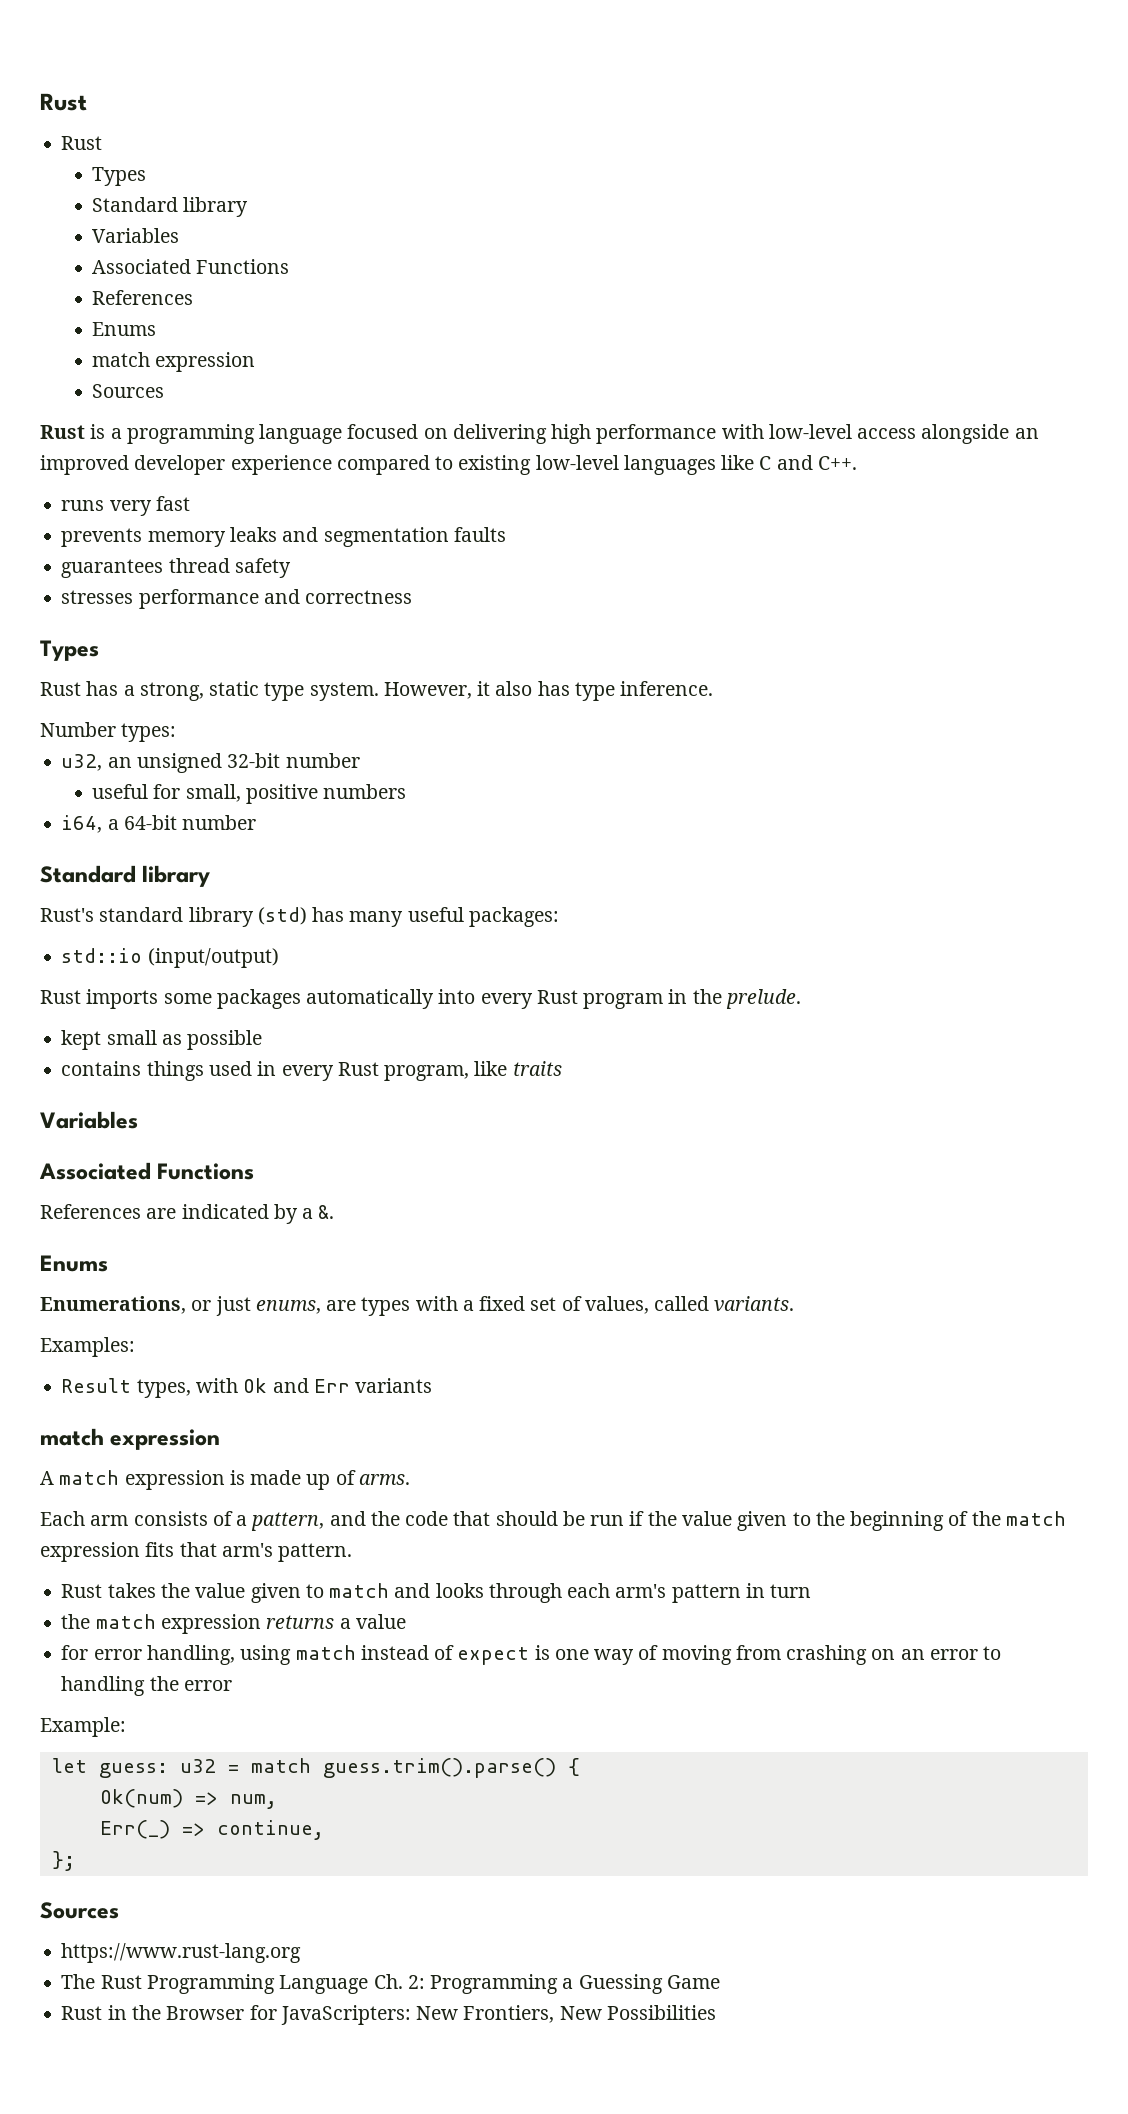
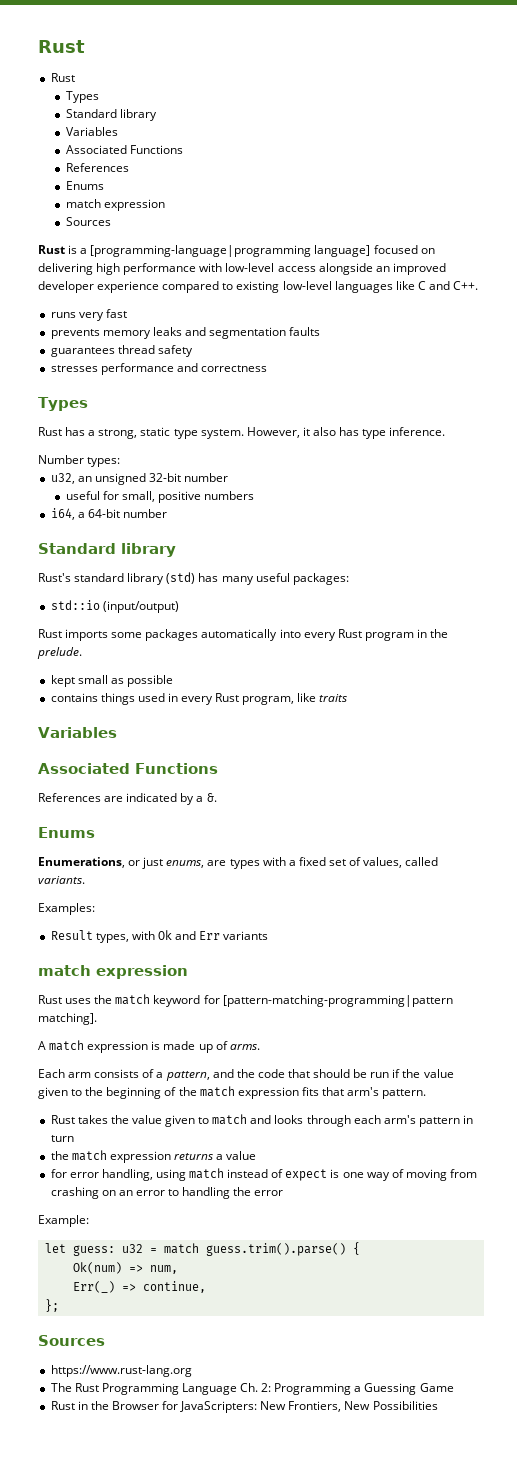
- Rust is a programming language focused on delivering high performance with low-level access alongside an improved developer experience compared to existing low-level languages like C and C++.
+ Rust is a [programming-language|programming language] focused on delivering high performance with low-level access alongside an improved developer experience compared to existing low-level languages like C and C++.
+ Rust uses the match keyword for [pattern-matching-programming|pattern matching].

